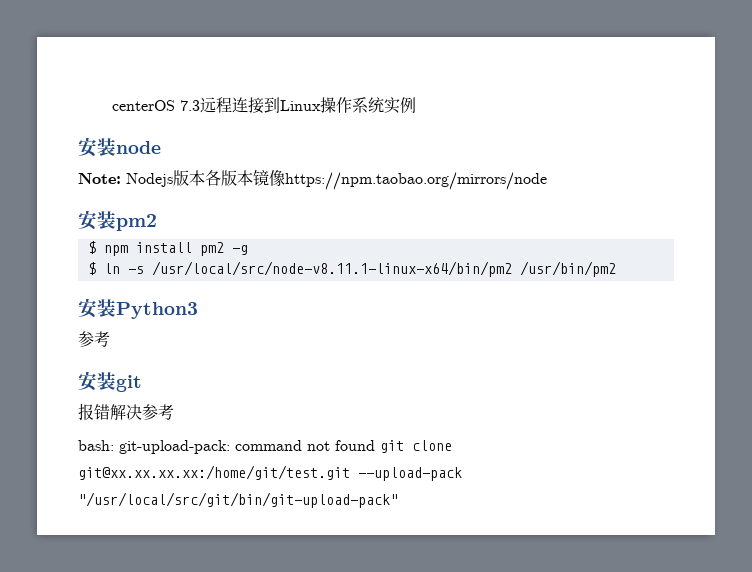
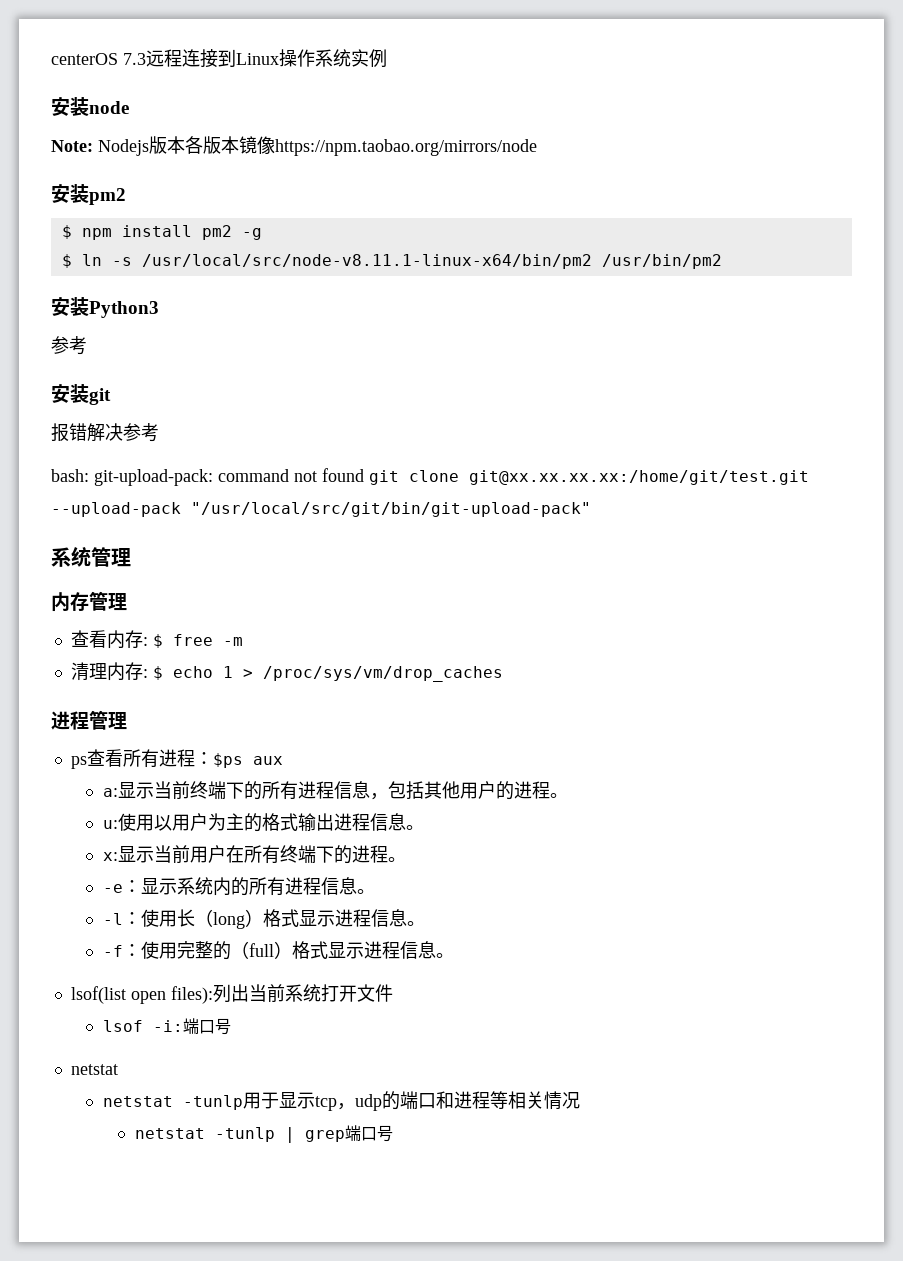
+ 系统管理
+ 内存管理
+ 查看内存: $ free -m
+ 清理内存: $ echo 1 > /proc/sys/vm/drop_caches
+ 进程管理
+ ps查看所有进程：$ps aux
+ a:显示当前终端下的所有进程信息，包括其他用户的进程。
+ u:使用以用户为主的格式输出进程信息。
+ x:显示当前用户在所有终端下的进程。
+ -e：显示系统内的所有进程信息。
+ -l：使用长（long）格式显示进程信息。
+ -f：使用完整的（full）格式显示进程信息。
+ lsof(list open files):列出当前系统打开文件
+ lsof -i:端口号
+ netstat
+ netstat -tunlp用于显示tcp，udp的端口和进程等相关情况
+ netstat -tunlp | grep端口号

